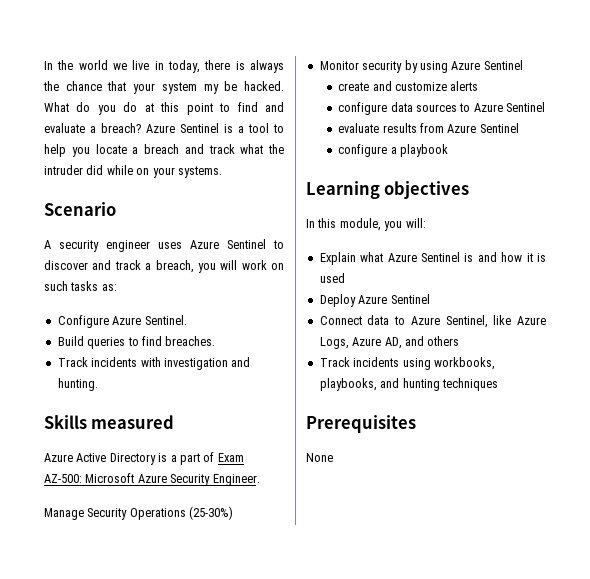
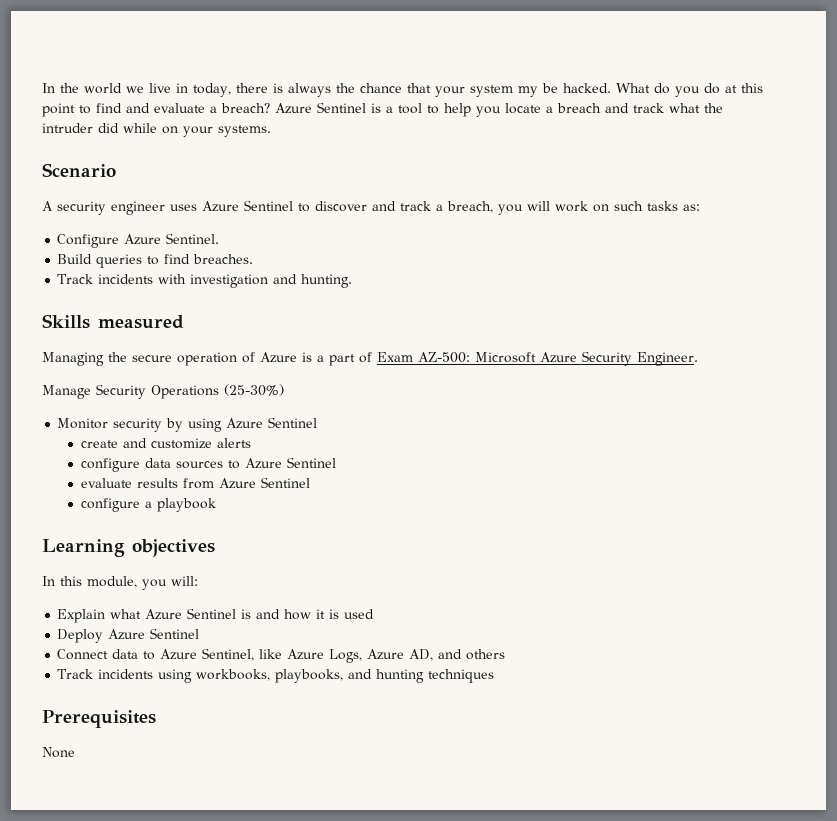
- Azure Active Directory is a part of Exam AZ-500: Microsoft Azure Security Engineer.
+ Managing the secure operation of Azure is a part of Exam AZ-500: Microsoft Azure Security Engineer.

